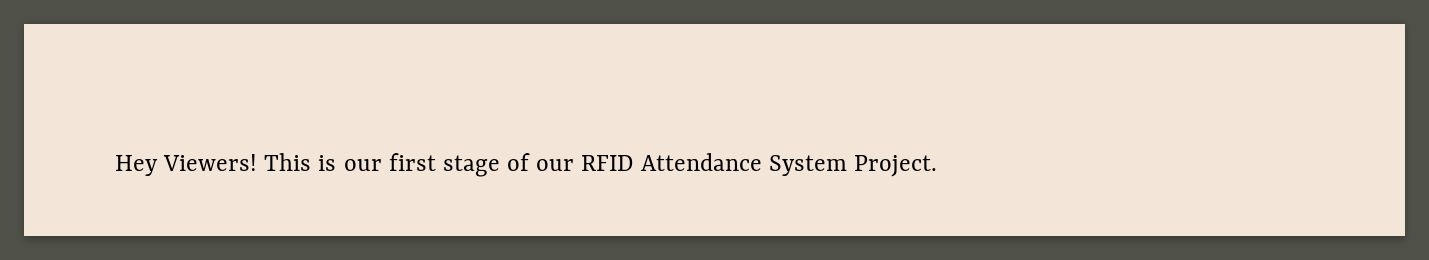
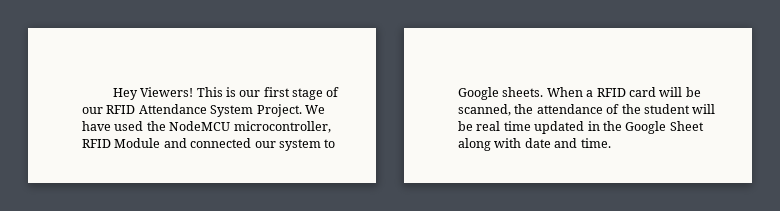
+ We have used the NodeMCU microcontroller, RFID Module and connected our system to Google sheets. When a RFID card will be scanned, the attendance of the student will be real time updated in the Google Sheet along with date and time.

